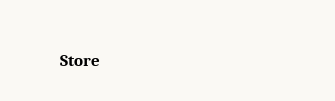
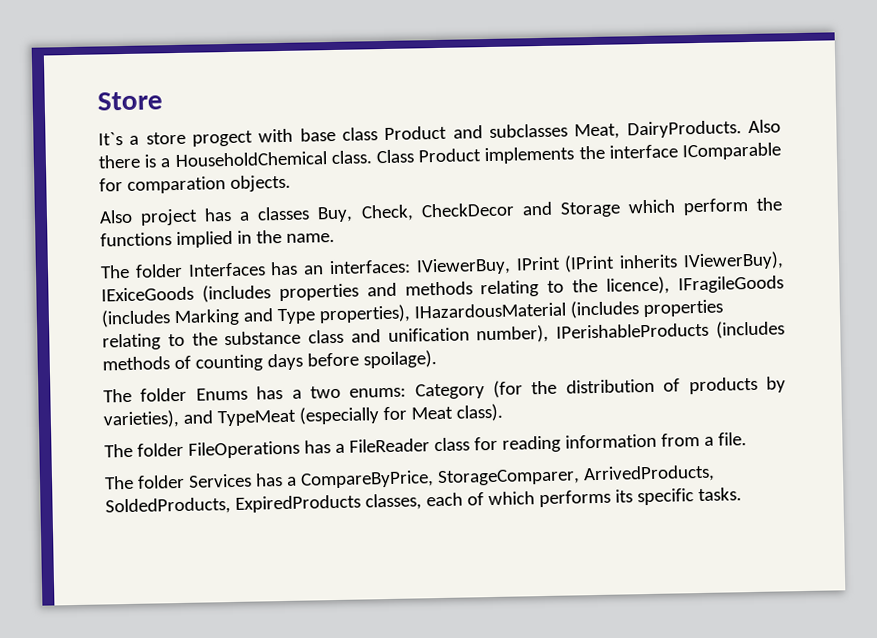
+ It`s a store progect with base class Product and subclasses Meat, DairyProducts. Also there is a HouseholdChemical class. Class Product implements the interface IComparable for comparation objects.
+ Also project has a classes Buy, Check, CheckDecor and Storage which perform the functions implied in the name.
+ The folder Interfaces has an interfaces: IViewerBuy, IPrint (IPrint inherits IViewerBuy), IExiceGoods (includes properties and methods relating to the licence), IFragileGoods (includes Marking and Type properties), IHazardousMaterial (includes properties relating to the substance class and unification number), IPerishableProducts (includes methods of counting days before spoilage).
+ The folder Enums has a two enums: Category (for the distribution of products by varieties), and TypeMeat (especially for Meat class).
+ The folder FileOperations has a FileReader class for reading information from a file.
+ The folder Services has a CompareByPrice, StorageComparer, ArrivedProducts, SoldedProducts, ExpiredProducts classes, each of which performs its specific tasks.

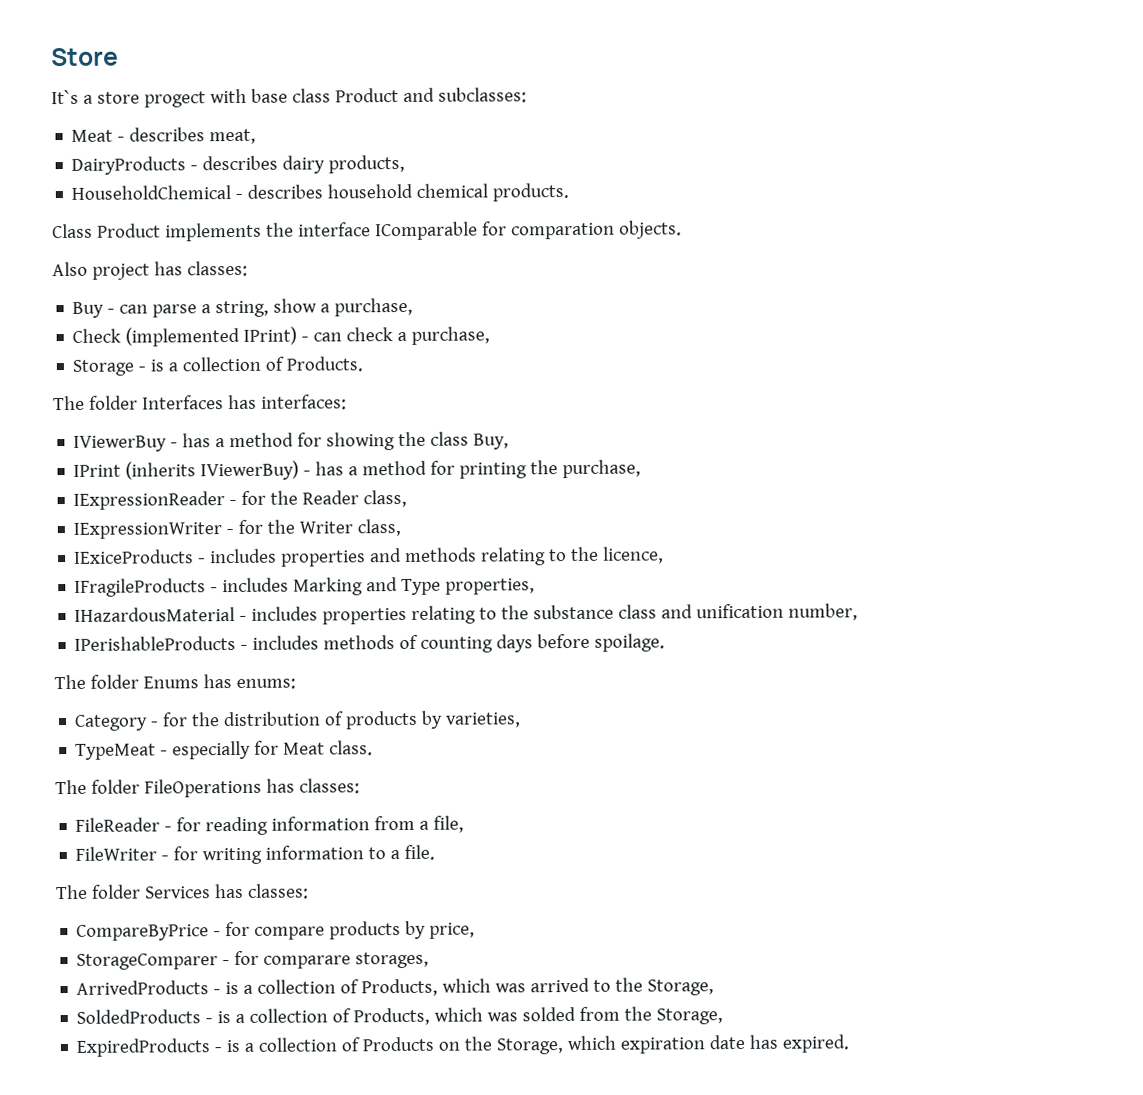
- It`s a store progect with base class Product and subclasses Meat, DairyProducts. Also there is a HouseholdChemical class. Class Product implements the interface IComparable for comparation objects.
+ It`s a store progect with base class Product and subclasses:
+ Meat - describes meat,
+ DairyProducts - describes dairy products,
+ HouseholdChemical - describes household chemical products.
+ Class Product implements the interface IComparable for comparation objects.
- Also project has a classes Buy, Check, CheckDecor and Storage which perform the functions implied in the name.
+ Also project has classes:
+ Buy - can parse a string, show a purchase,
+ Check (implemented IPrint) - can check a purchase,
+ Storage - is a collection of Products.
- The folder Interfaces has an interfaces: IViewerBuy, IPrint (IPrint inherits IViewerBuy), IExiceGoods (includes properties and methods relating to the licence), IFragileGoods (includes Marking and Type properties), IHazardousMaterial (includes properties relating to the substance class and unification number), IPerishableProducts (includes methods of counting days before spoilage).
+ The folder Interfaces has interfaces:
+ IViewerBuy - has a method for showing the class Buy,
+ IPrint (inherits IViewerBuy) - has a method for printing the purchase,
+ IExpressionReader - for the Reader class,
+ IExpressionWriter - for the Writer class,
+ IExiceProducts - includes properties and methods relating to the licence,
+ IFragileProducts - includes Marking and Type properties,
+ IHazardousMaterial - includes properties relating to the substance class and unification number,
+ IPerishableProducts - includes methods of counting days before spoilage.
- The folder Enums has a two enums: Category (for the distribution of products by varieties), and TypeMeat (especially for Meat class).
+ The folder Enums has enums:
+ Category - for the distribution of products by varieties,
+ TypeMeat - especially for Meat class.
- The folder FileOperations has a FileReader class for reading information from a file.
+ The folder FileOperations has classes:
+ FileReader - for reading information from a file,
+ FileWriter - for writing information to a file.
- The folder Services has a CompareByPrice, StorageComparer, ArrivedProducts, SoldedProducts, ExpiredProducts classes, each of which performs its specific tasks.
+ The folder Services has classes:
+ CompareByPrice - for compare products by price,
+ StorageComparer - for comparare storages,
+ ArrivedProducts - is a collection of Products, which was arrived to the Storage,
+ SoldedProducts - is a collection of Products, which was solded from the Storage,
+ ExpiredProducts - is a collection of Products on the Storage, which expiration date has expired.

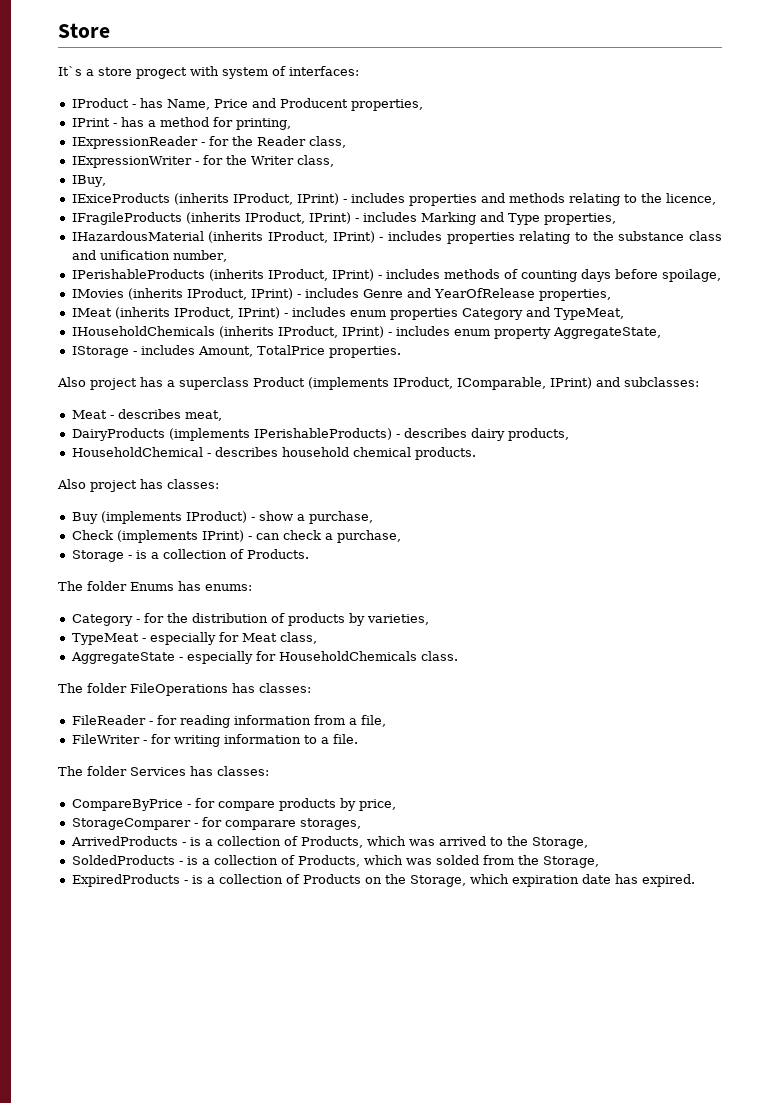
- It`s a store progect with base class Product and subclasses:
- Meat - describes meat,
- DairyProducts - describes dairy products,
- HouseholdChemical - describes household chemical products.
- Class Product implements the interface IComparable for comparation objects.
- Also project has classes:
- Buy - can parse a string, show a purchase,
- Check (implemented IPrint) - can check a purchase,
- Storage - is a collection of Products.
- The folder Interfaces has interfaces:
- IViewerBuy - has a method for showing the class Buy,
- IPrint (inherits IViewerBuy) - has a method for printing the purchase,
+ It`s a store progect with system of interfaces:
+ IProduct - has Name, Price and Producent properties,
+ IPrint - has a method for printing,
+ IBuy,
- IExiceProducts - includes properties and methods relating to the licence,
+ IExiceProducts (inherits IProduct, IPrint) - includes properties and methods relating to the licence,
- IFragileProducts - includes Marking and Type properties,
+ IFragileProducts (inherits IProduct, IPrint) - includes Marking and Type properties,
- IHazardousMaterial - includes properties relating to the substance class and unification number,
+ IHazardousMaterial (inherits IProduct, IPrint) - includes properties relating to the substance class and unification number,
- IPerishableProducts - includes methods of counting days before spoilage.
+ IPerishableProducts (inherits IProduct, IPrint) - includes methods of counting days before spoilage,
+ IMovies (inherits IProduct, IPrint) - includes Genre and YearOfRelease properties,
+ IMeat (inherits IProduct, IPrint) - includes enum properties Category and TypeMeat,
+ IHouseholdChemicals (inherits IProduct, IPrint) - includes enum property AggregateState,
+ IStorage - includes Amount, TotalPrice properties.
+ Also project has a superclass Product (implements IProduct, IComparable, IPrint) and subclasses:
+ Meat - describes meat,
+ DairyProducts (implements IPerishableProducts) - describes dairy products,
+ HouseholdChemical - describes household chemical products.
+ Also project has classes:
+ Buy (implements IProduct) - show a purchase,
+ Check (implements IPrint) - can check a purchase,
+ Storage - is a collection of Products.
- TypeMeat - especially for Meat class.
+ TypeMeat - especially for Meat class,
+ AggregateState - especially for HouseholdChemicals class.

